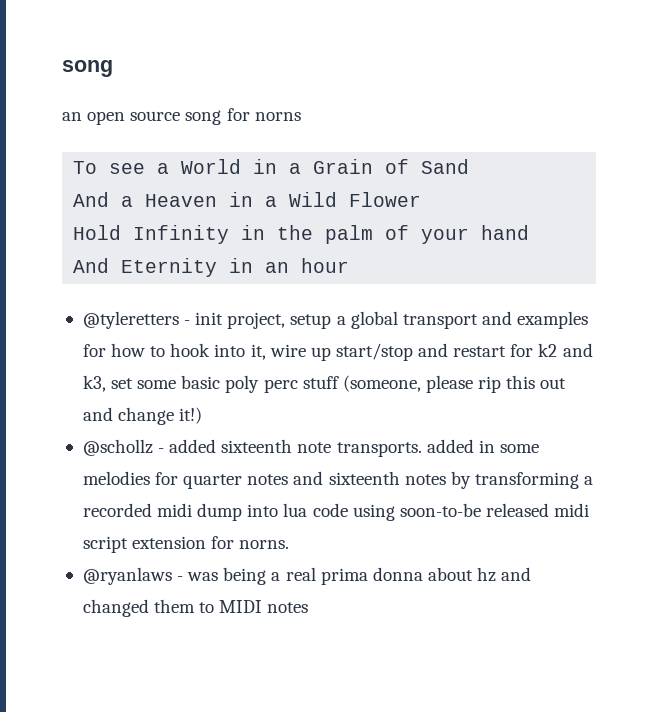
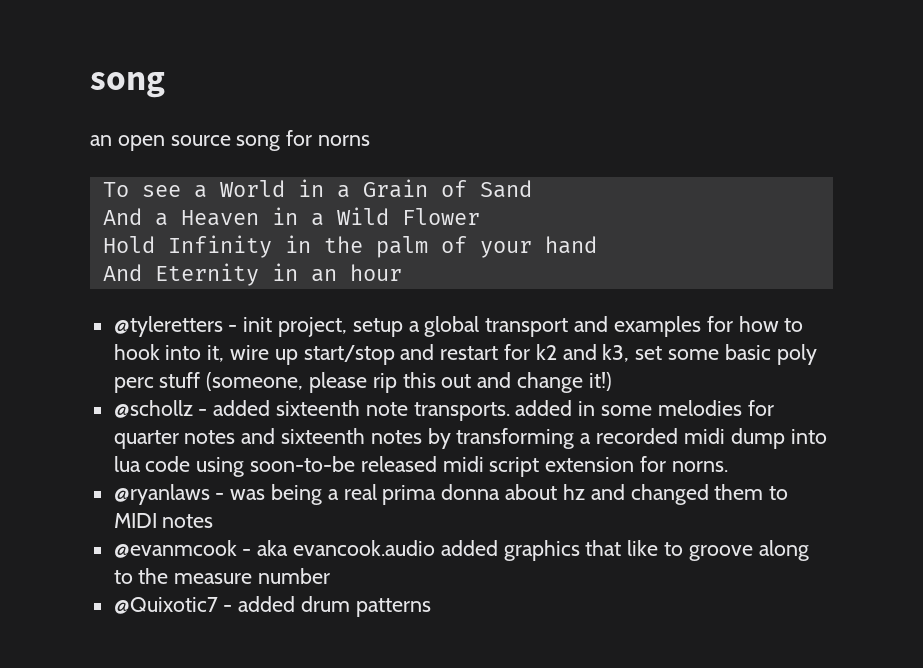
+ @evanmcook - aka evancook.audio added graphics that like to groove along to the measure number
+ @Quixotic7 - added drum patterns

